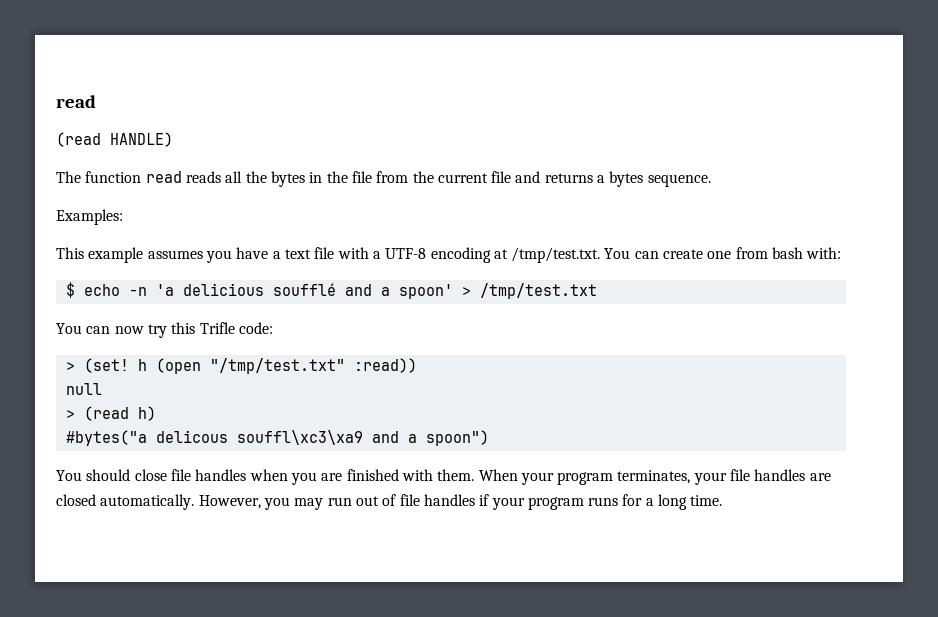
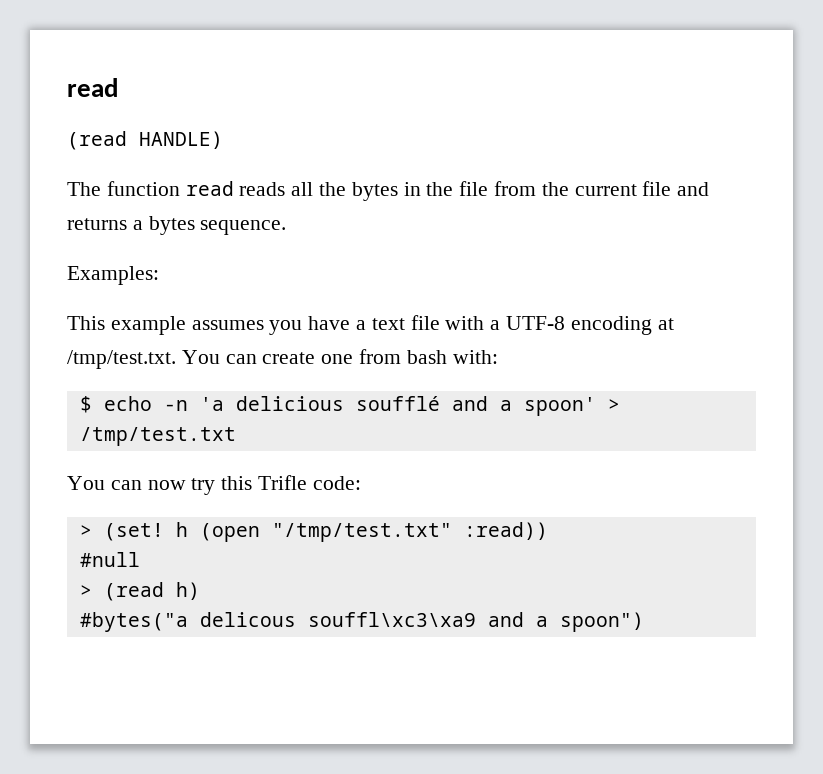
- null
+ #null
- You should close file handles when you are finished with them. When your program terminates, your file handles are closed automatically. However, you may run out of file handles if your program runs for a long time.

